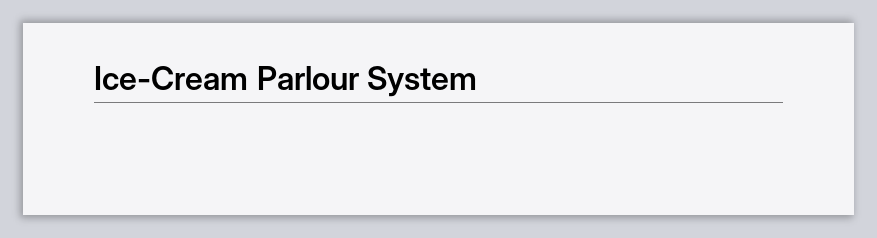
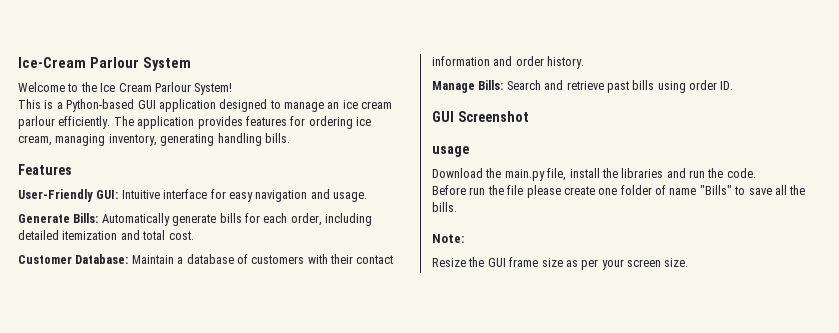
+ Welcome to the Ice Cream Parlour System!
+ This is a Python-based GUI application designed to manage an ice cream parlour efficiently. The application provides features for ordering ice cream, managing inventory, generating handling bills.
+ Features
+ User-Friendly GUI: Intuitive interface for easy navigation and usage.
+ Generate Bills: Automatically generate bills for each order, including detailed itemization and total cost.
+ Customer Database: Maintain a database of customers with their contact information and order history.
+ Manage Bills: Search and retrieve past bills using order ID.
+ GUI Screenshot
+ usage
+ Download the main.py file, install the libraries and run the code.
+ Before run the file please create one folder of name "Bills" to save all the bills.
+ Note:
+ Resize the GUI frame size as per your screen size.

